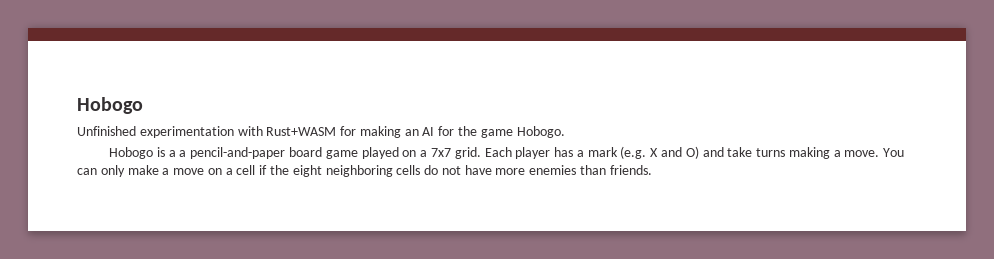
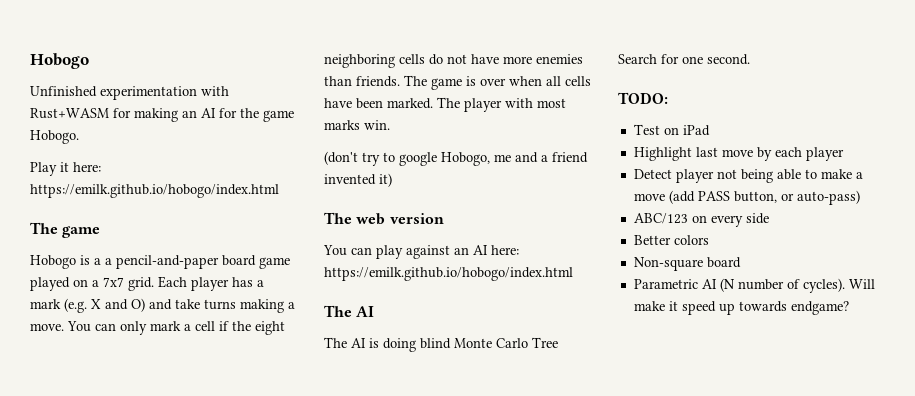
+ Play it here: https://emilk.github.io/hobogo/index.html
+ The game
- You can only make a move on a cell if the eight neighboring cells do not have more enemies than friends.
+ You can only mark a cell if the eight neighboring cells do not have more enemies than friends.
+ The game is over when all cells have been marked. The player with most marks win.
+ (don't try to google Hobogo, me and a friend invented it)
+ The web version
+ You can play against an AI here: https://emilk.github.io/hobogo/index.html
+ The AI
+ The AI is doing blind Monte Carlo Tree Search for one second.
+ TODO:
+ Test on iPad
+ Highlight last move by each player
+ Detect player not being able to make a move (add PASS button, or auto-pass)
+ ABC/123 on every side
+ Better colors
+ Non-square board
+ Parametric AI (N number of cycles). Will make it speed up towards endgame?

